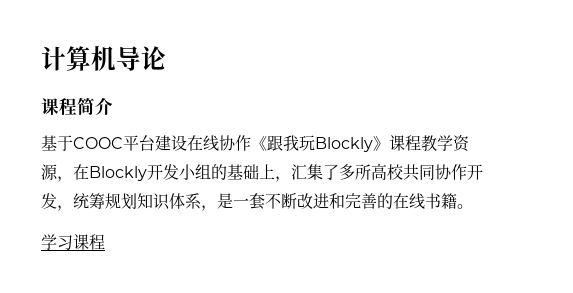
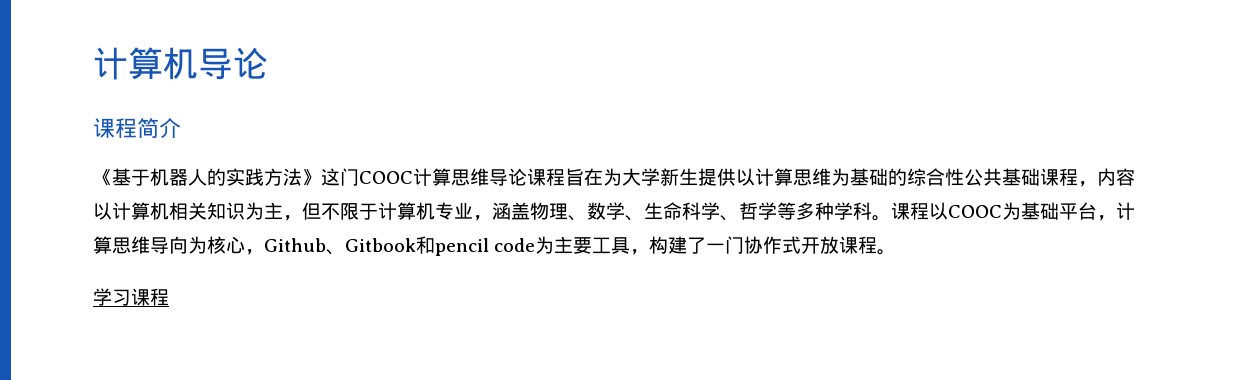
- 基于COOC平台建设在线协作《跟我玩Blockly》课程教学资源，在Blockly开发小组的基础上，汇集了多所高校共同协作开发，统筹规划知识体系，是一套不断改进和完善的在线书籍。
+ 《基于机器人的实践方法》这门COOC计算思维导论课程旨在为大学新生提供以计算思维为基础的综合性公共基础课程，内容以计算机相关知识为主，但不限于计算机专业，涵盖物理、数学、生命科学、哲学等多种学科。课程以COOC为基础平台，计算思维导向为核心，Github、Gitbook和pencil code为主要工具，构建了一门协作式开放课程。

